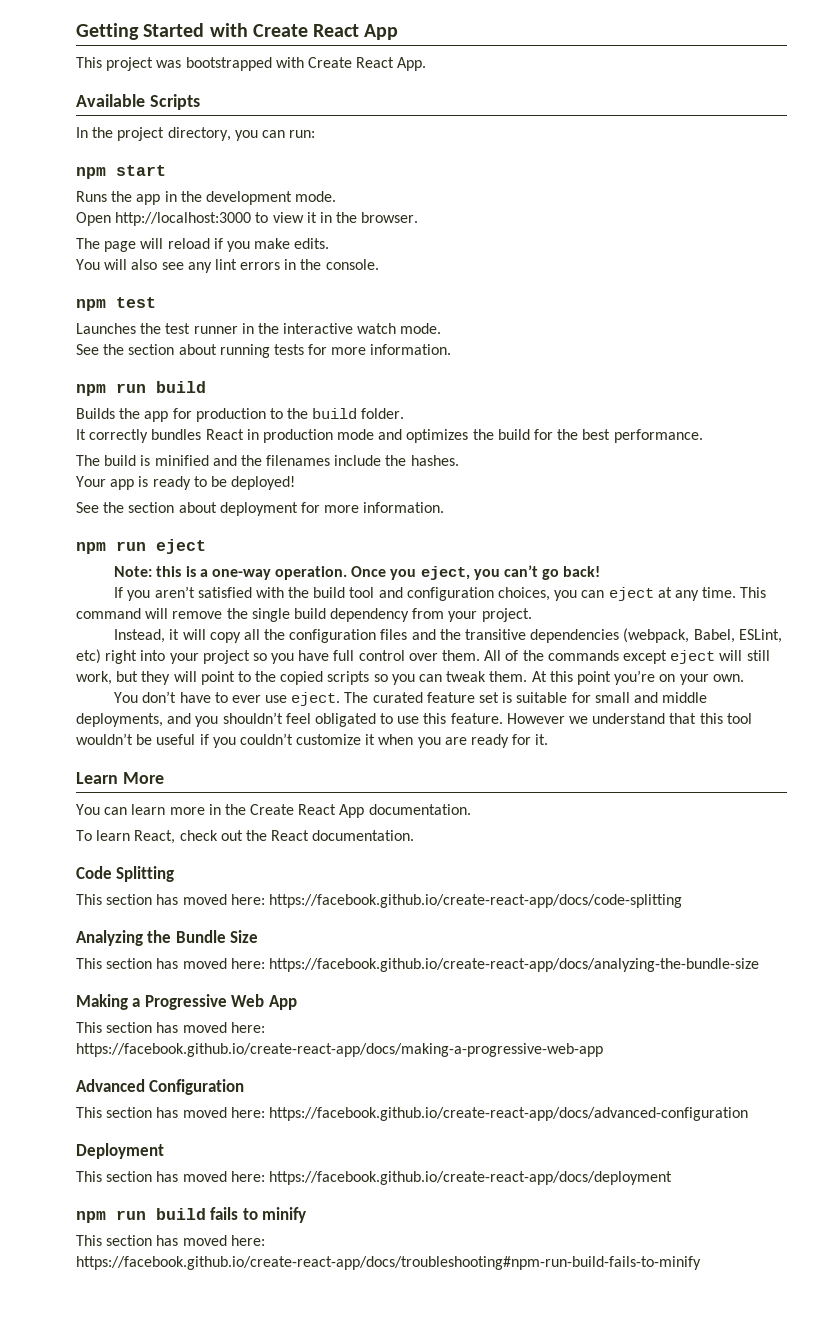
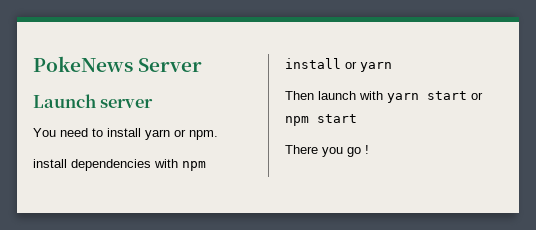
- Getting Started with Create React App
- This project was bootstrapped with Create React App.
- Available Scripts
- In the project directory, you can run:
- npm start
- Runs the app in the development mode.
- Open http://localhost:3000 to view it in the browser.
- The page will reload if you make edits.
- You will also see any lint errors in the console.
- npm test
- Launches the test runner in the interactive watch mode.
- See the section about running tests for more information.
- npm run build
- Builds the app for production to the build folder.
- It correctly bundles React in production mode and optimizes the build for the best performance.
- The build is minified and the filenames include the hashes.
- Your app is ready to be deployed!
- See the section about deployment for more information.
- npm run eject
- Note: this is a one-way operation. Once you eject, you can’t go back!
- If you aren’t satisfied with the build tool and configuration choices, you can eject at any time. This command will remove the single build dependency from your project.
- Instead, it will copy all the configuration files and the transitive dependencies (webpack, Babel, ESLint, etc) right into your project so you have full control over them. All of the commands except eject will still work, but they will point to the copied scripts so you can tweak them. At this point you’re on your own.
- You don’t have to ever use eject. The curated feature set is suitable for small and middle deployments, and you shouldn’t feel obligated to use this feature. However we understand that this tool wouldn’t be useful if you couldn’t customize it when you are ready for it.
- Learn More
- You can learn more in the Create React App documentation.
- To learn React, check out the React documentation.
- Code Splitting
- This section has moved here: https://facebook.github.io/create-react-app/docs/code-splitting
- Analyzing the Bundle Size
- This section has moved here: https://facebook.github.io/create-react-app/docs/analyzing-the-bundle-size
- Making a Progressive Web App
- This section has moved here: https://facebook.github.io/create-react-app/docs/making-a-progressive-web-app
- Advanced Configuration
- This section has moved here: https://facebook.github.io/create-react-app/docs/advanced-configuration
- Deployment
- This section has moved here: https://facebook.github.io/create-react-app/docs/deployment
- npm run build fails to minify
- This section has moved here: https://facebook.github.io/create-react-app/docs/troubleshooting#npm-run-build-fails-to-minify
+ PokeNews Server
+ Launch server
+ You need to install yarn or npm.
+ install dependencies with npm install or yarn
+ Then launch with yarn start or npm start
+ There you go !

